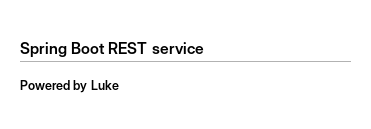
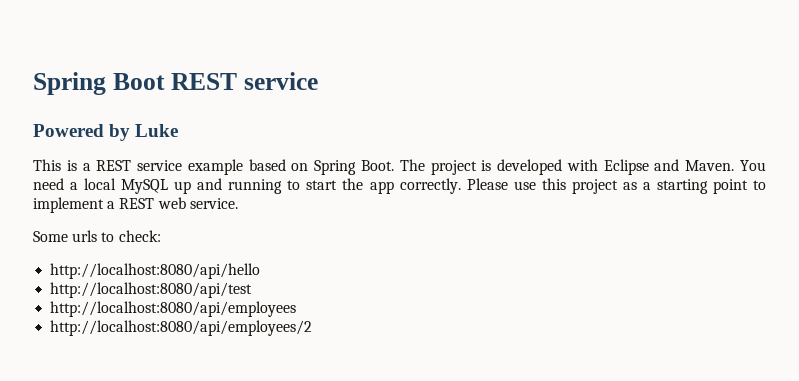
+ This is a REST service example based on Spring Boot. The project is developed with Eclipse and Maven. You need a local MySQL up and running to start the app correctly. Please use this project as a starting point to implement a REST web service.
+ Some urls to check:
+ http://localhost:8080/api/hello
+ http://localhost:8080/api/test
+ http://localhost:8080/api/employees
+ http://localhost:8080/api/employees/2

